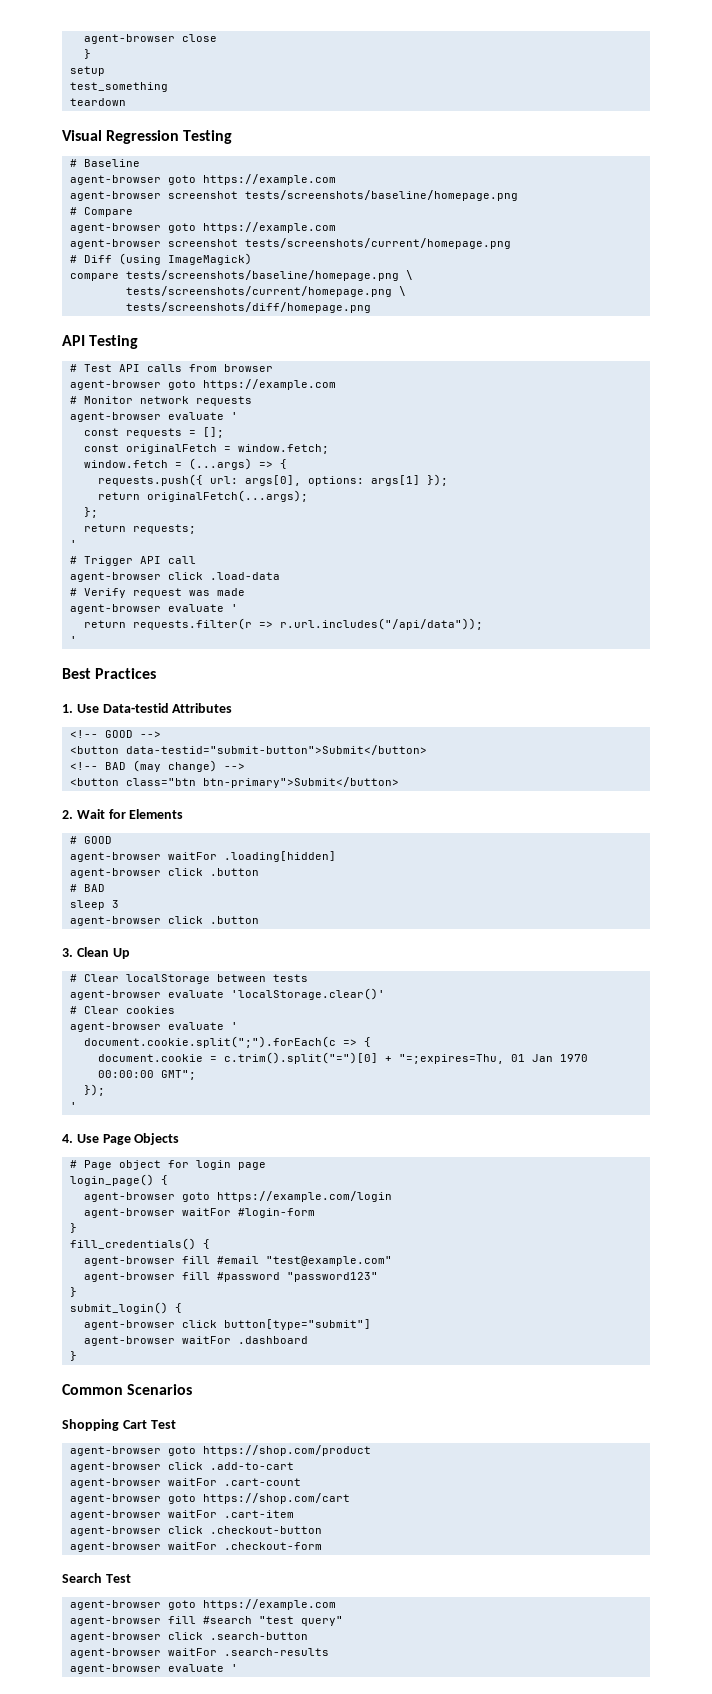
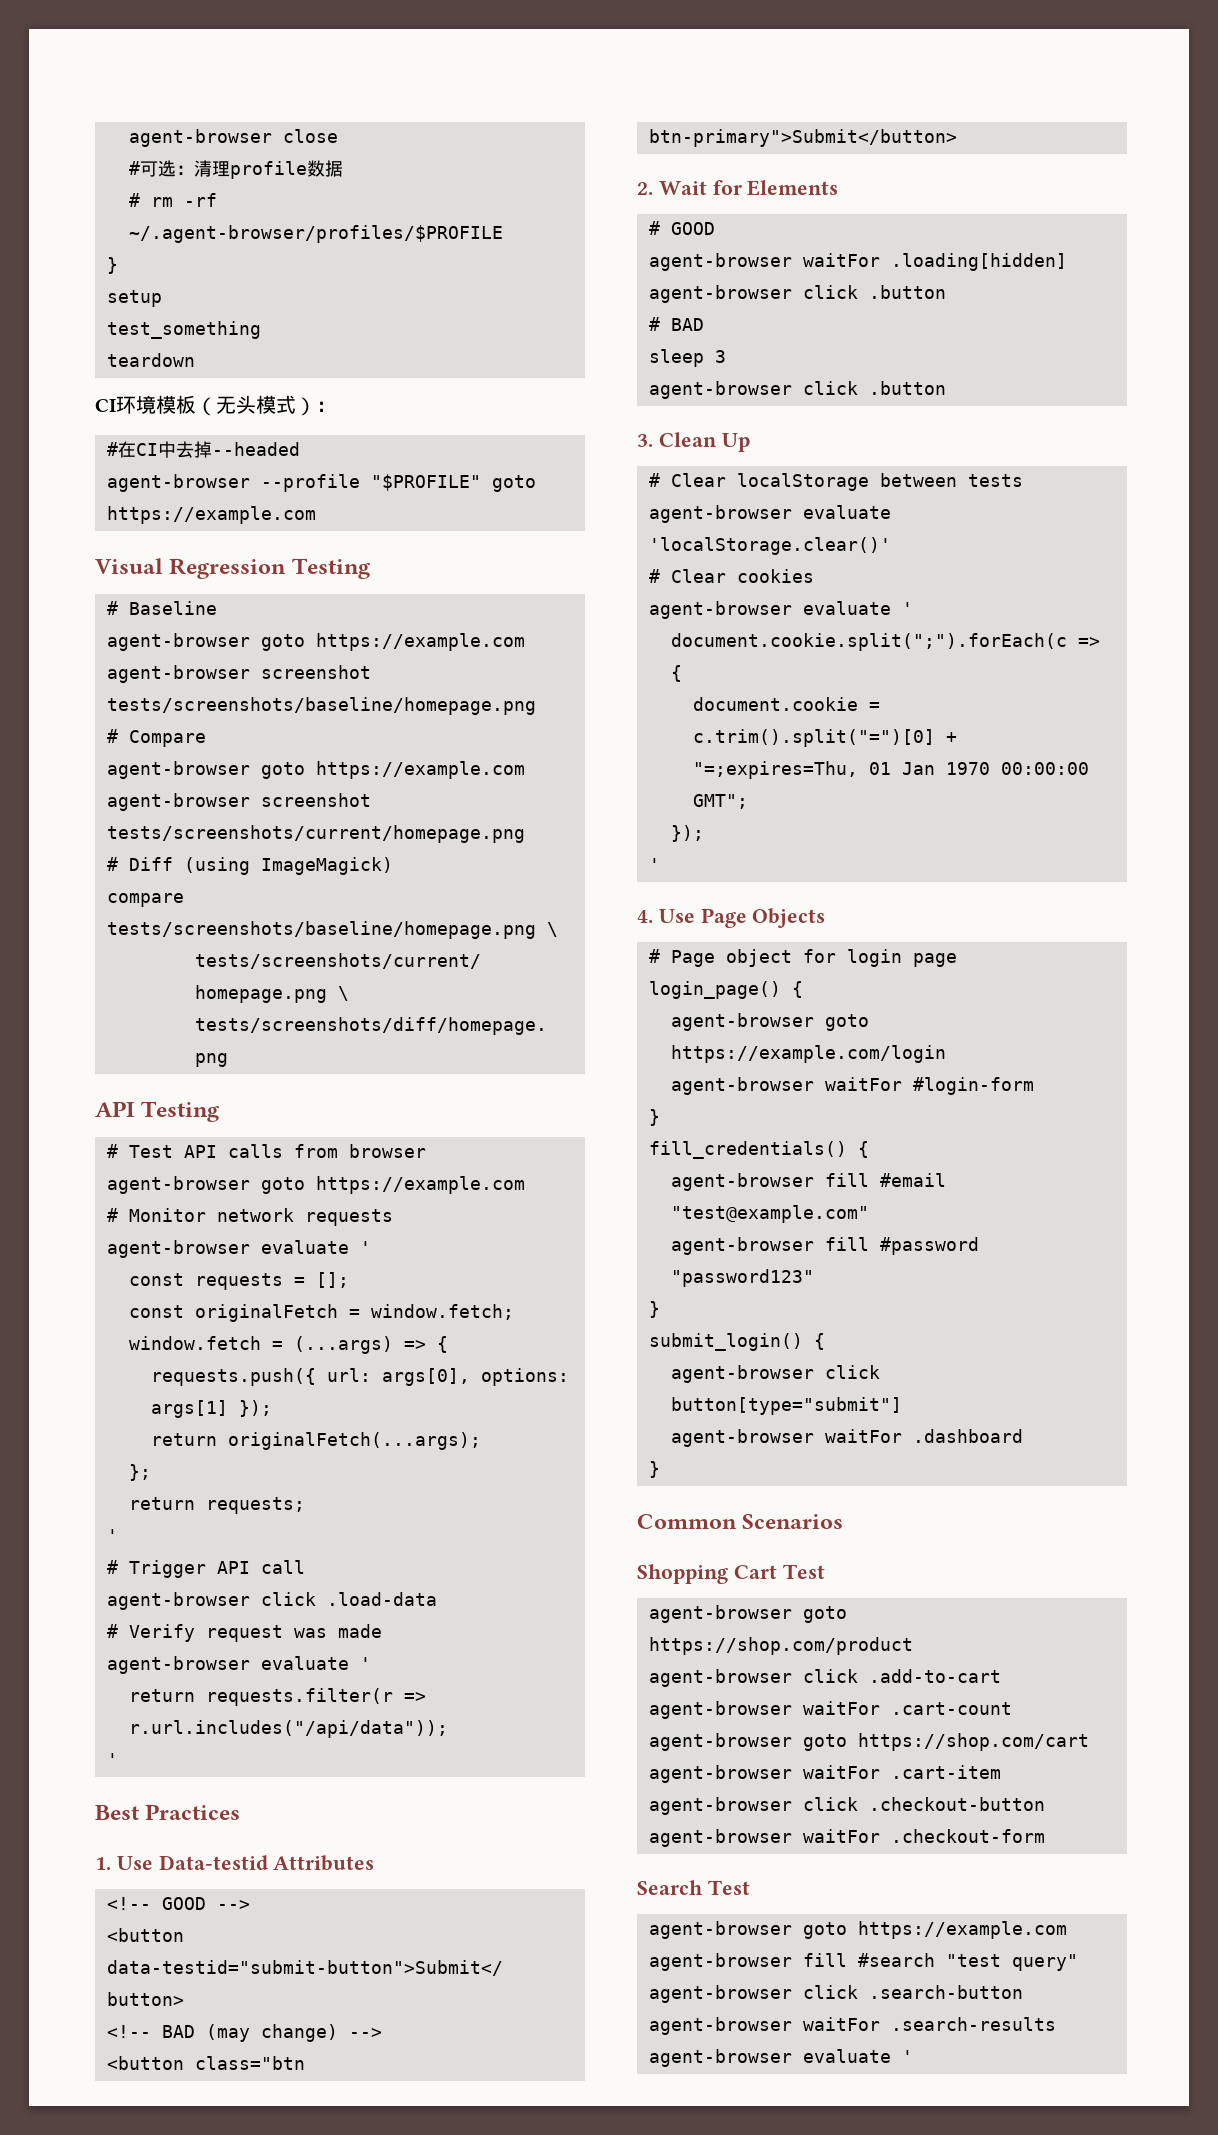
  agent-browser close
+ #可选：清理profile数据
+ # rm -rf ~/.agent-browser/profiles/$PROFILE
  }
  setup
  test_something
  teardown
+ CI环境模板（无头模式）：
+ #在CI中去掉--headed
+ agent-browser --profile "$PROFILE" goto https://example.com

